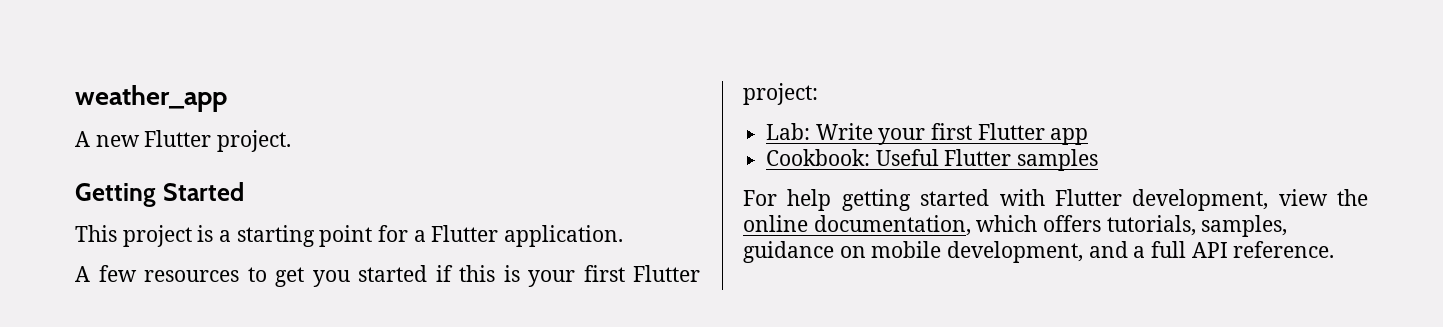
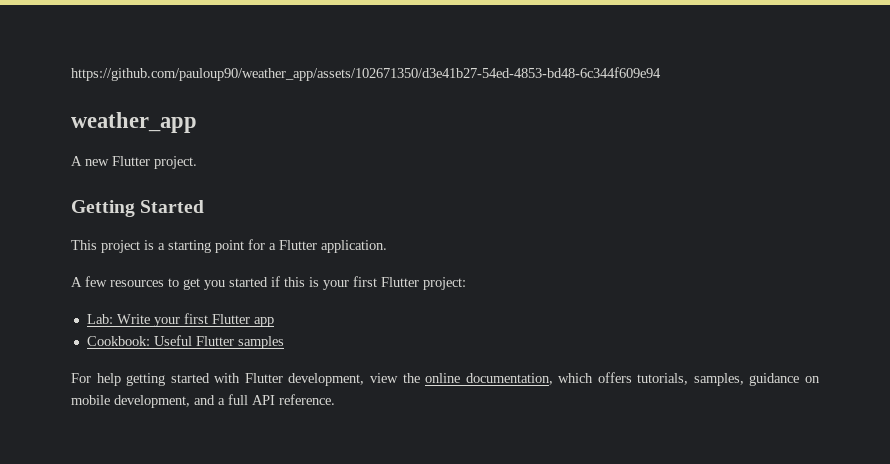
+ https://github.com/pauloup90/weather_app/assets/102671350/d3e41b27-54ed-4853-bd48-6c344f609e94

